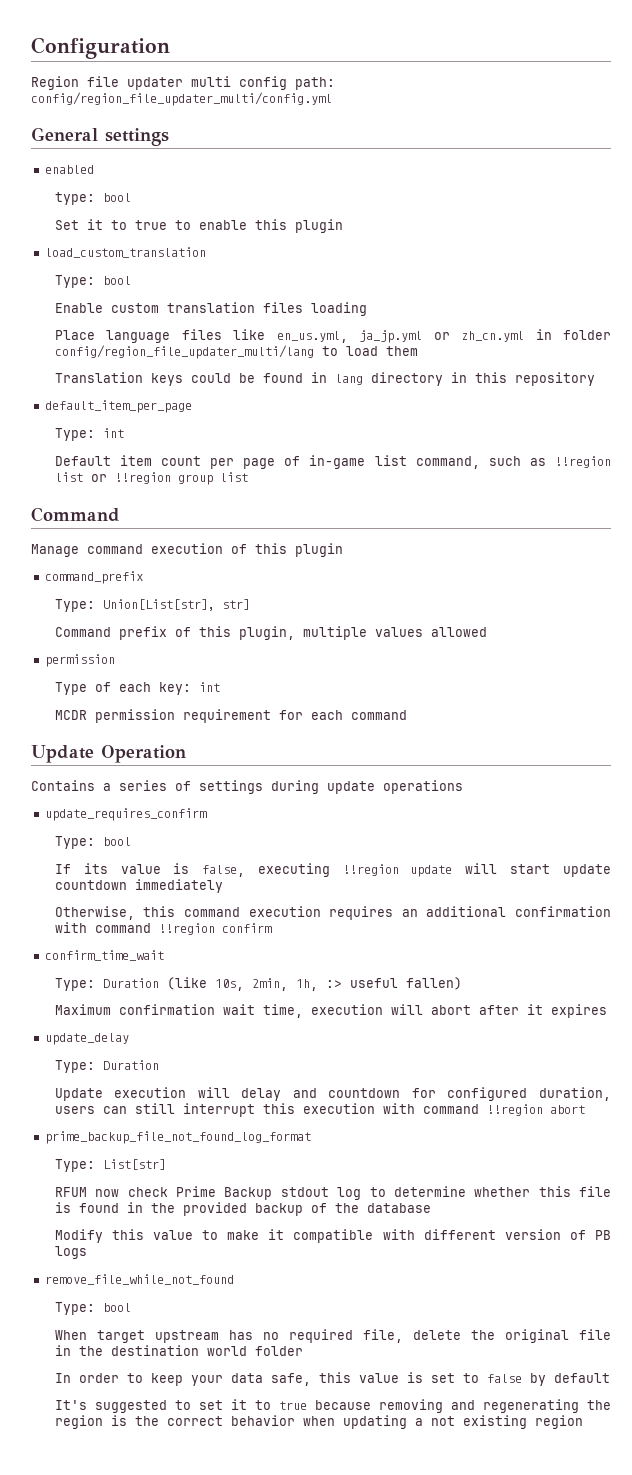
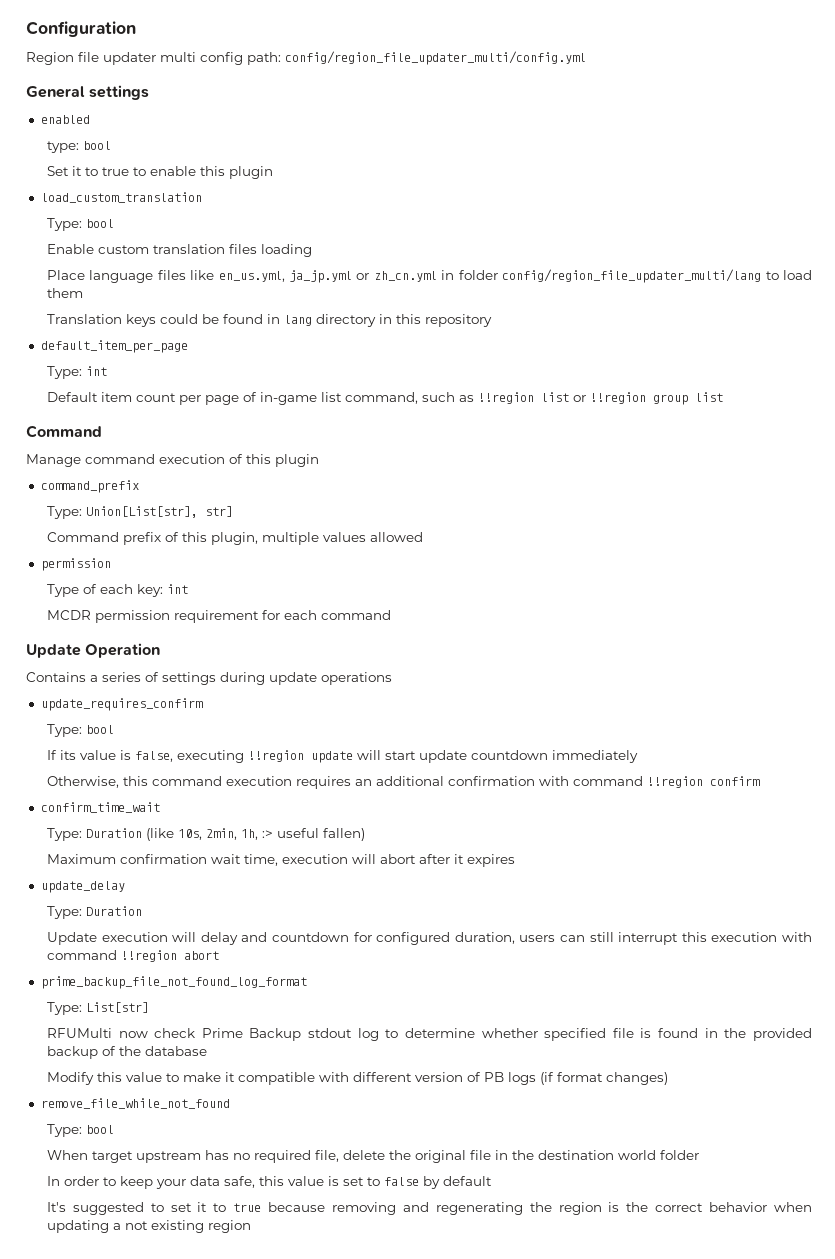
- RFUM now check Prime Backup stdout log to determine whether this file is found in the provided backup of the database
+ RFUMulti now check Prime Backup stdout log to determine whether specified file is found in the provided backup of the database
- Modify this value to make it compatible with different version of PB logs
+ Modify this value to make it compatible with different version of PB logs (if format changes)

